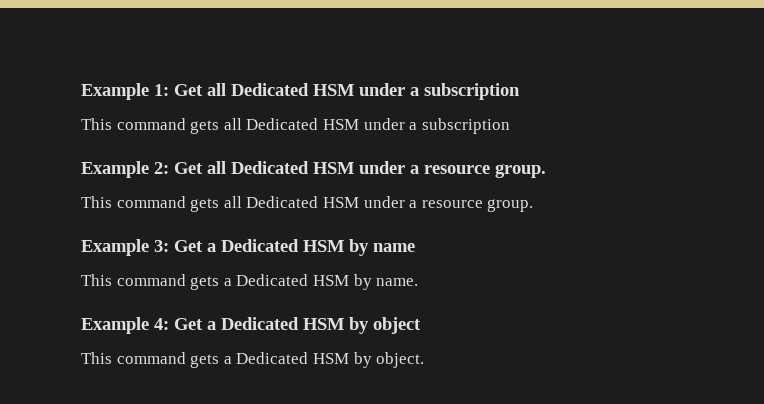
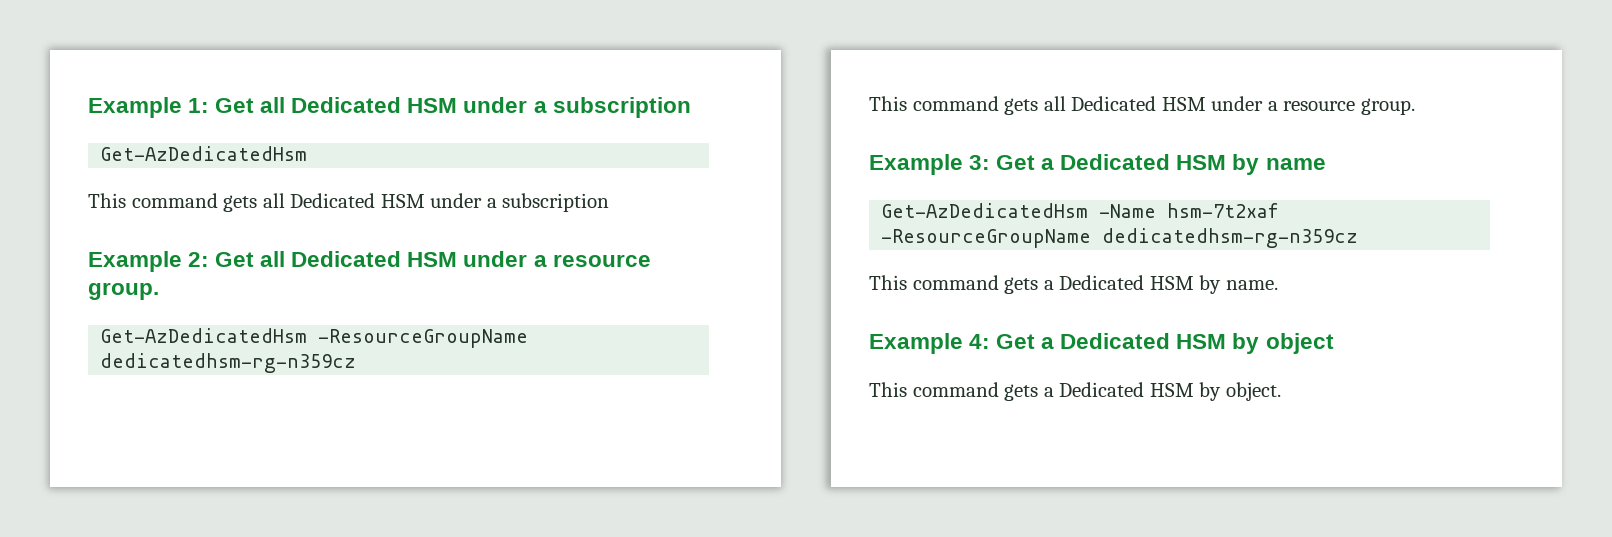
  Example 1: Get all Dedicated HSM under a subscription
+ Get-AzDedicatedHsm
+ Get-AzDedicatedHsm -ResourceGroupName dedicatedhsm-rg-n359cz
+ Get-AzDedicatedHsm -Name hsm-7t2xaf -ResourceGroupName dedicatedhsm-rg-n359cz

